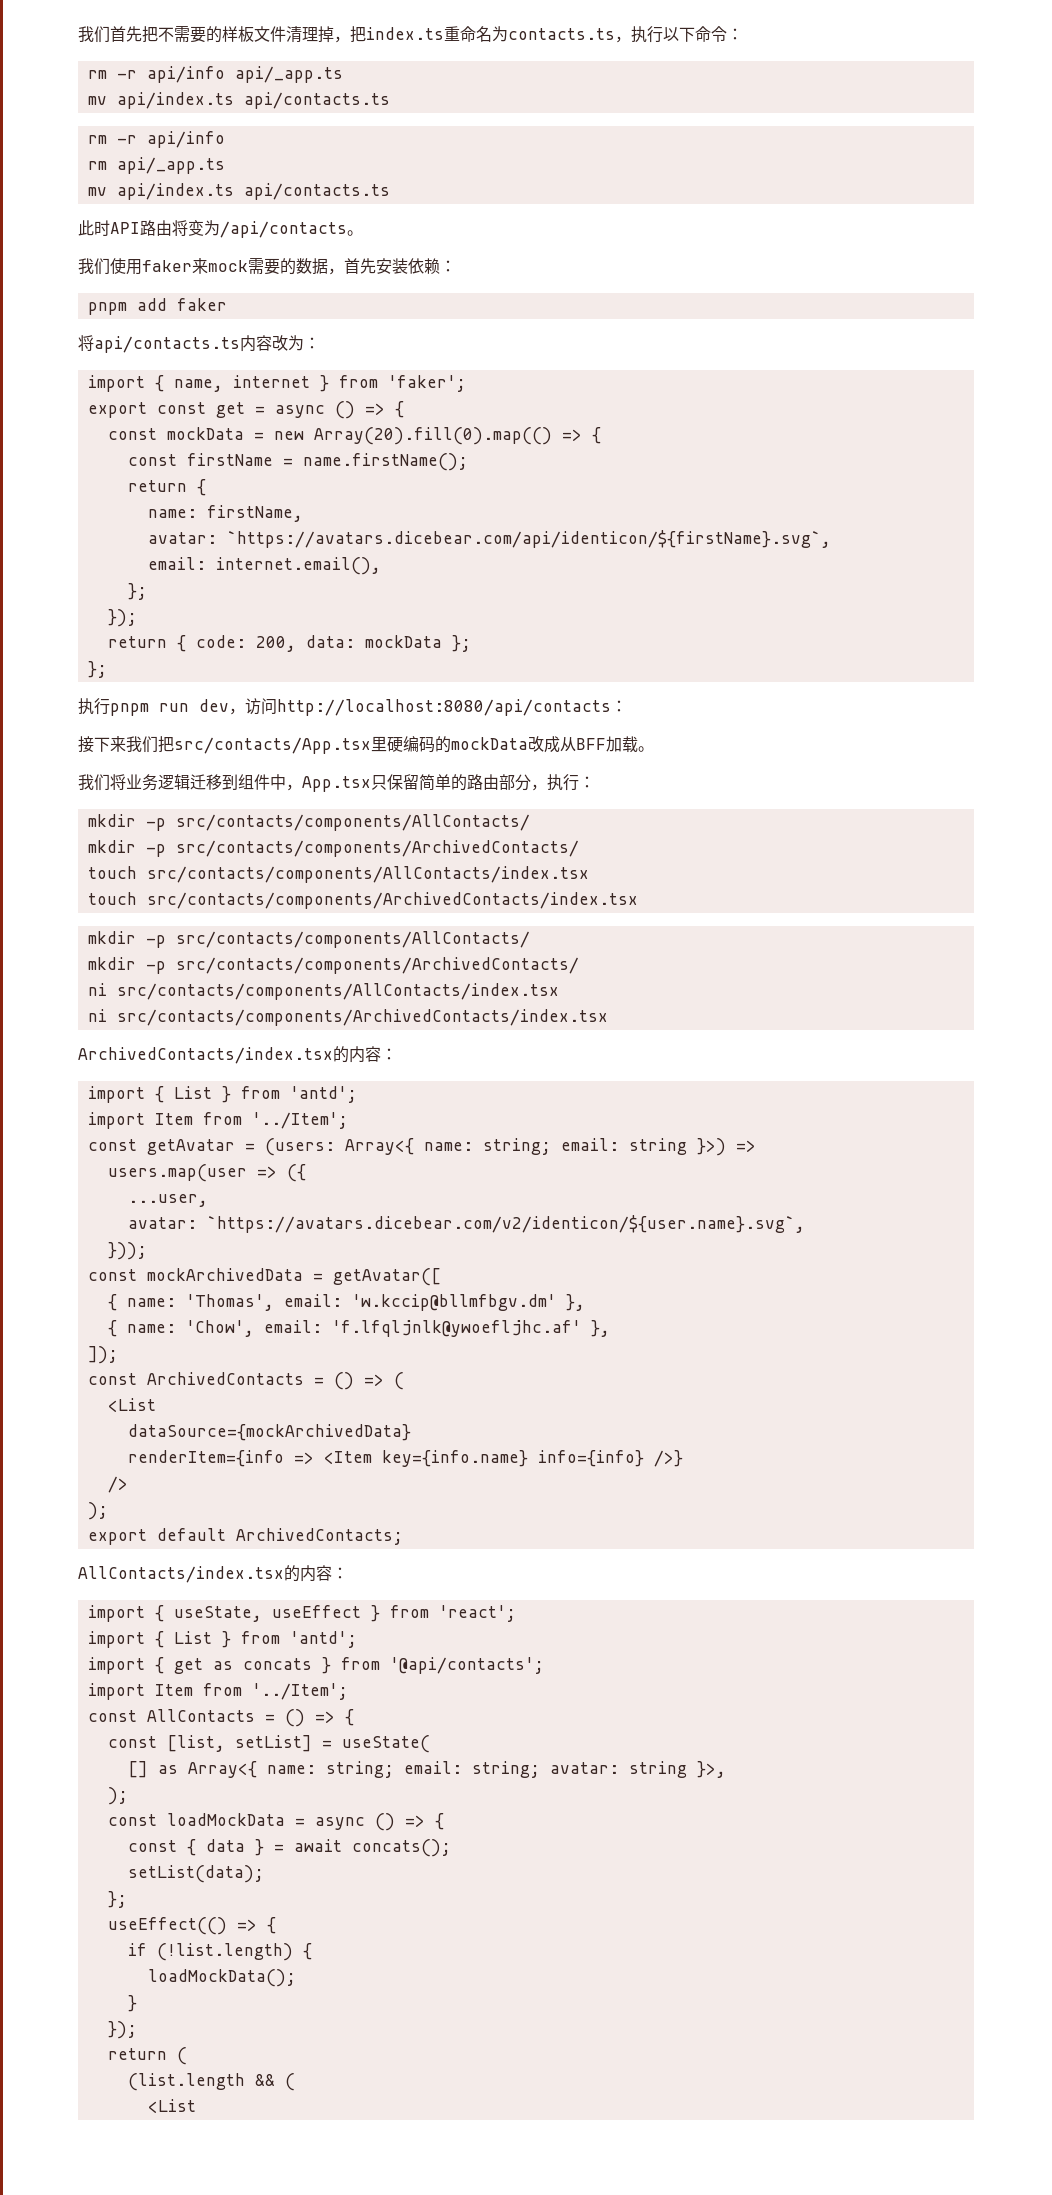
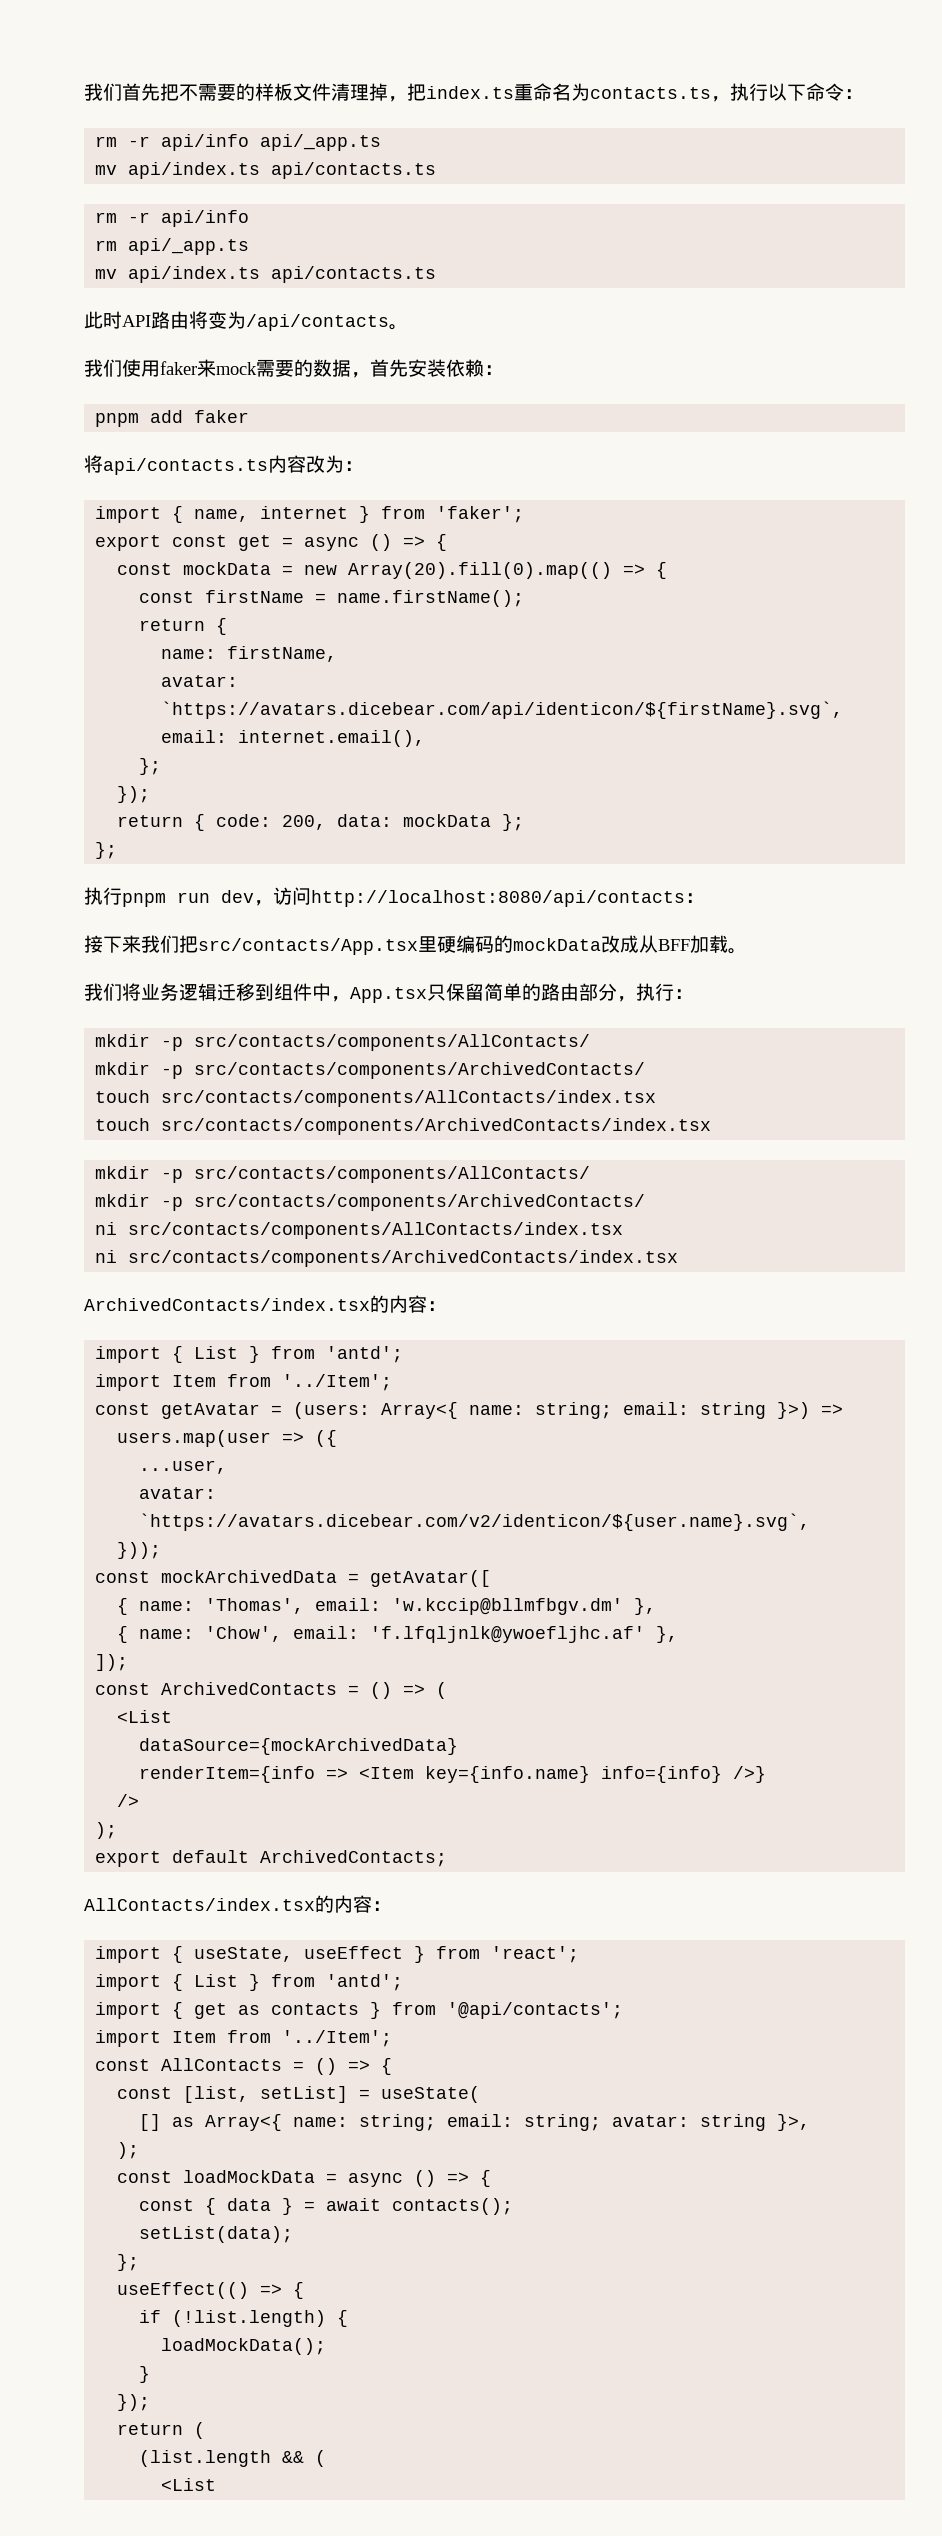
- import { get as concats } from '@api/contacts';
+ import { get as contacts } from '@api/contacts';
- const { data } = await concats();
+ const { data } = await contacts();

